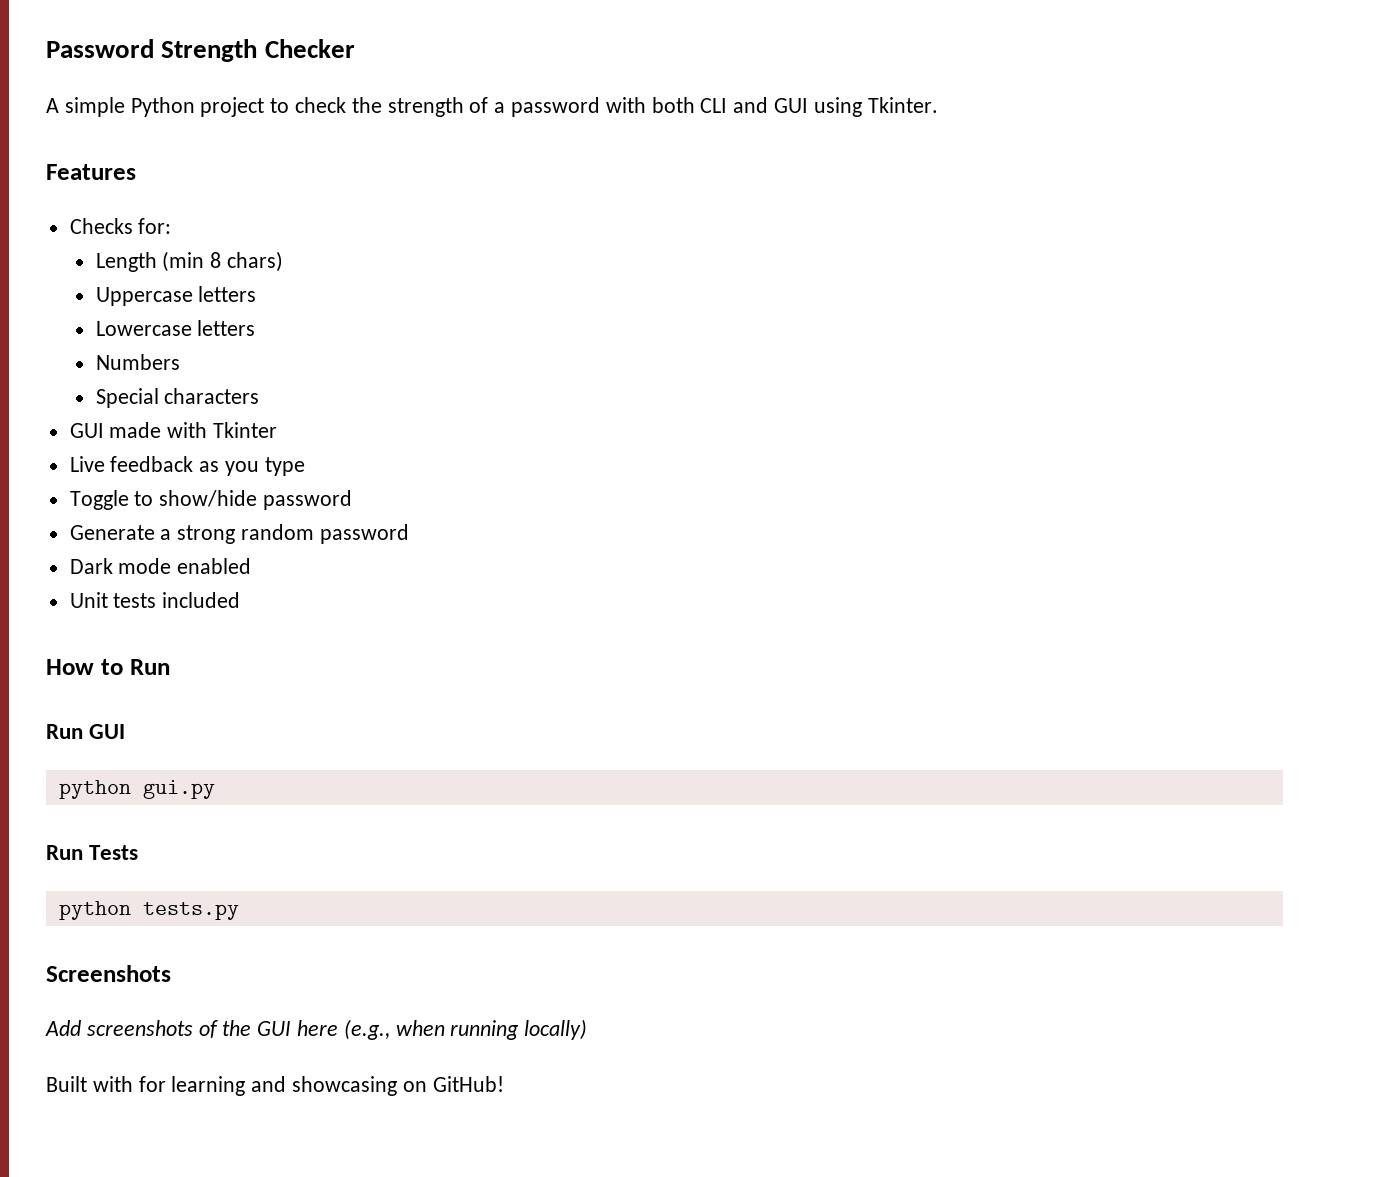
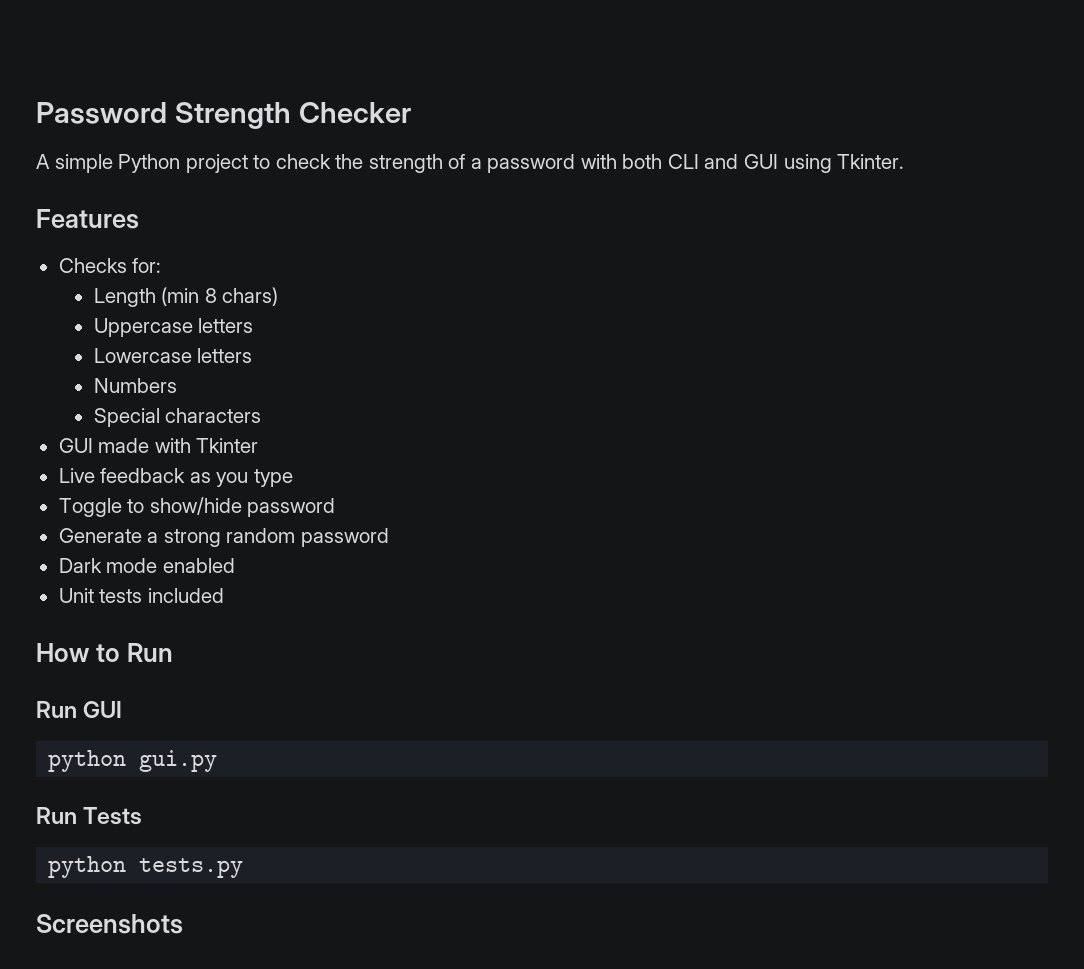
- Add screenshots of the GUI here (e.g., when running locally)
- Built with for learning and showcasing on GitHub!

